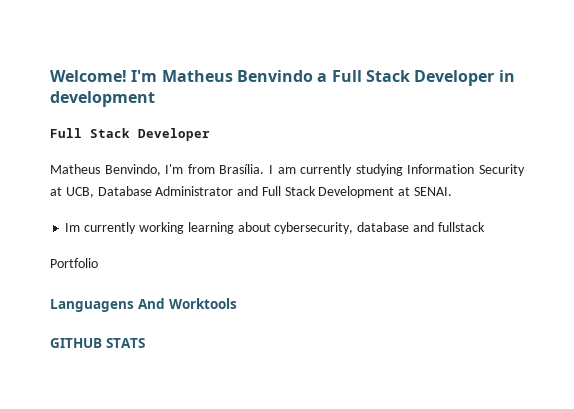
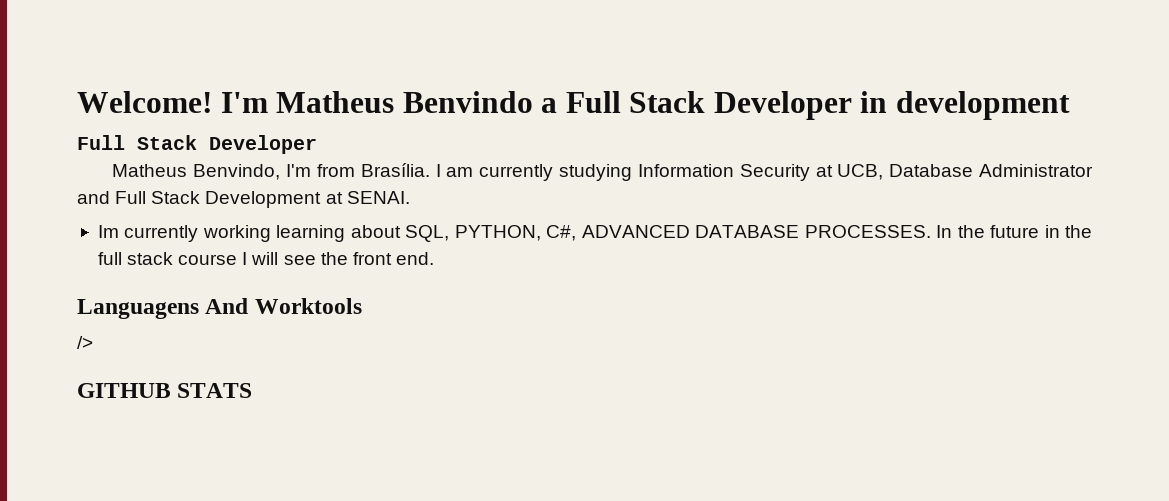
- Im currently working learning about cybersecurity, database and fullstack
- Portfolio
+ Im currently working learning about SQL, PYTHON, C#, ADVANCED DATABASE PROCESSES. In the future in the full stack course I will see the front end.
+ />

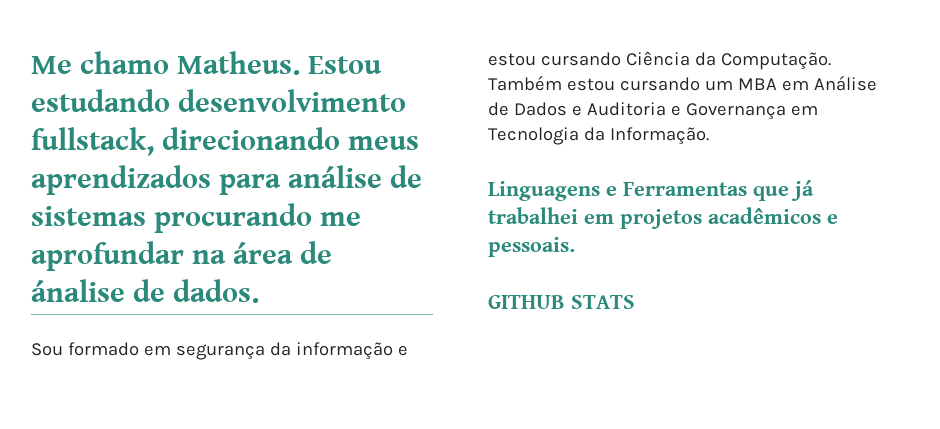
- Welcome! I'm Matheus Benvindo a Full Stack Developer in development
- Full Stack Developer
- Matheus Benvindo, I'm from Brasília. I am currently studying Information Security at UCB, Database Administrator and Full Stack Development at SENAI.
- Im currently working learning about SQL, PYTHON, C#, ADVANCED DATABASE PROCESSES. In the future in the full stack course I will see the front end.
- Languagens And Worktools
- />
+ Me chamo Matheus. Estou estudando desenvolvimento fullstack, direcionando meus aprendizados para análise de sistemas procurando me aprofundar na área de ánalise de dados.
+ Sou formado em segurança da informação e estou cursando Ciência da Computação. Também estou cursando um MBA em Análise de Dados e Auditoria e Governança em Tecnologia da Informação.
+ Linguagens e Ferramentas que já trabalhei em projetos acadêmicos e pessoais.

